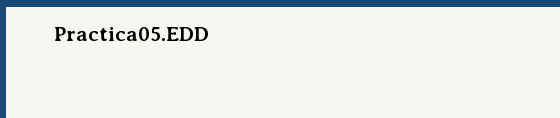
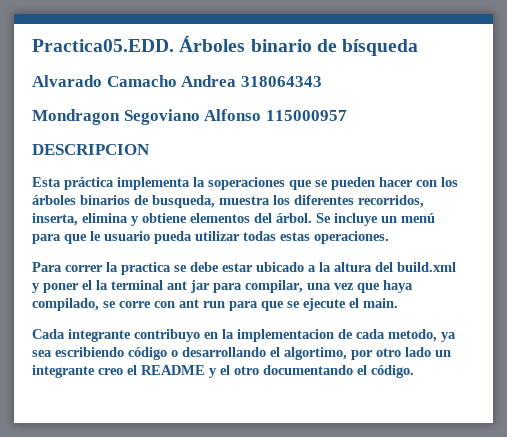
- Practica05.EDD
+ Practica05.EDD. Árboles binario de bísqueda
+ Alvarado Camacho Andrea 318064343
+ Mondragon Segoviano Alfonso 115000957
+ DESCRIPCION
+ Esta práctica implementa la soperaciones que se pueden hacer con los árboles binarios de busqueda, muestra los diferentes recorridos, inserta, elimina y obtiene elementos del árbol. Se incluye un menú para que le usuario pueda utilizar todas estas operaciones.
+ Para correr la practica se debe estar ubicado a la altura del build.xml y poner el la terminal ant jar para compilar, una vez que haya compilado, se corre con ant run para que se ejecute el main.
+ Cada integrante contribuyo en la implementacion de cada metodo, ya sea escribiendo código o desarrollando el algortimo, por otro lado un integrante creo el README y el otro documentando el código.

